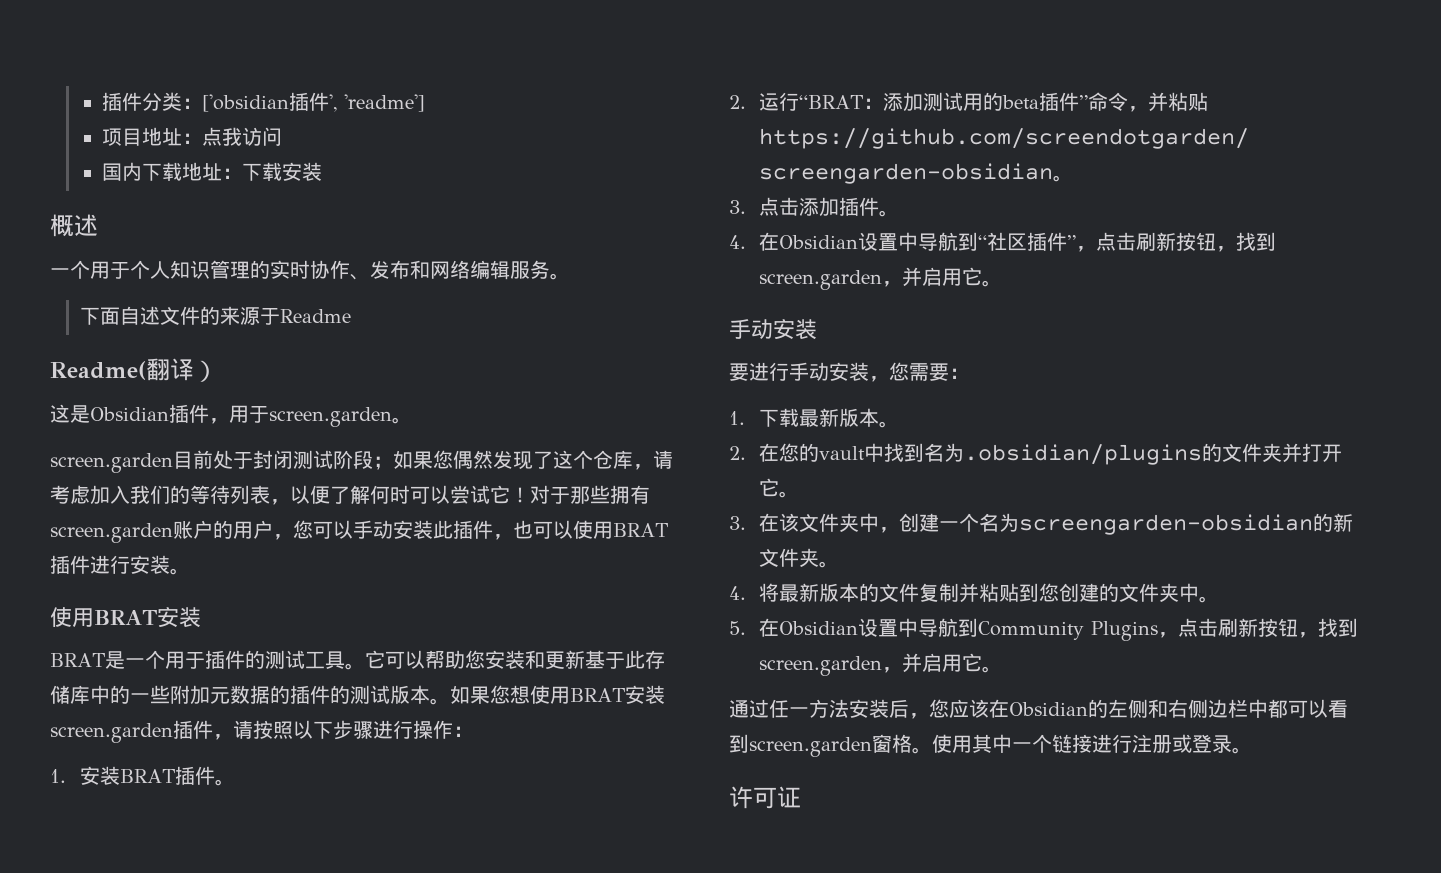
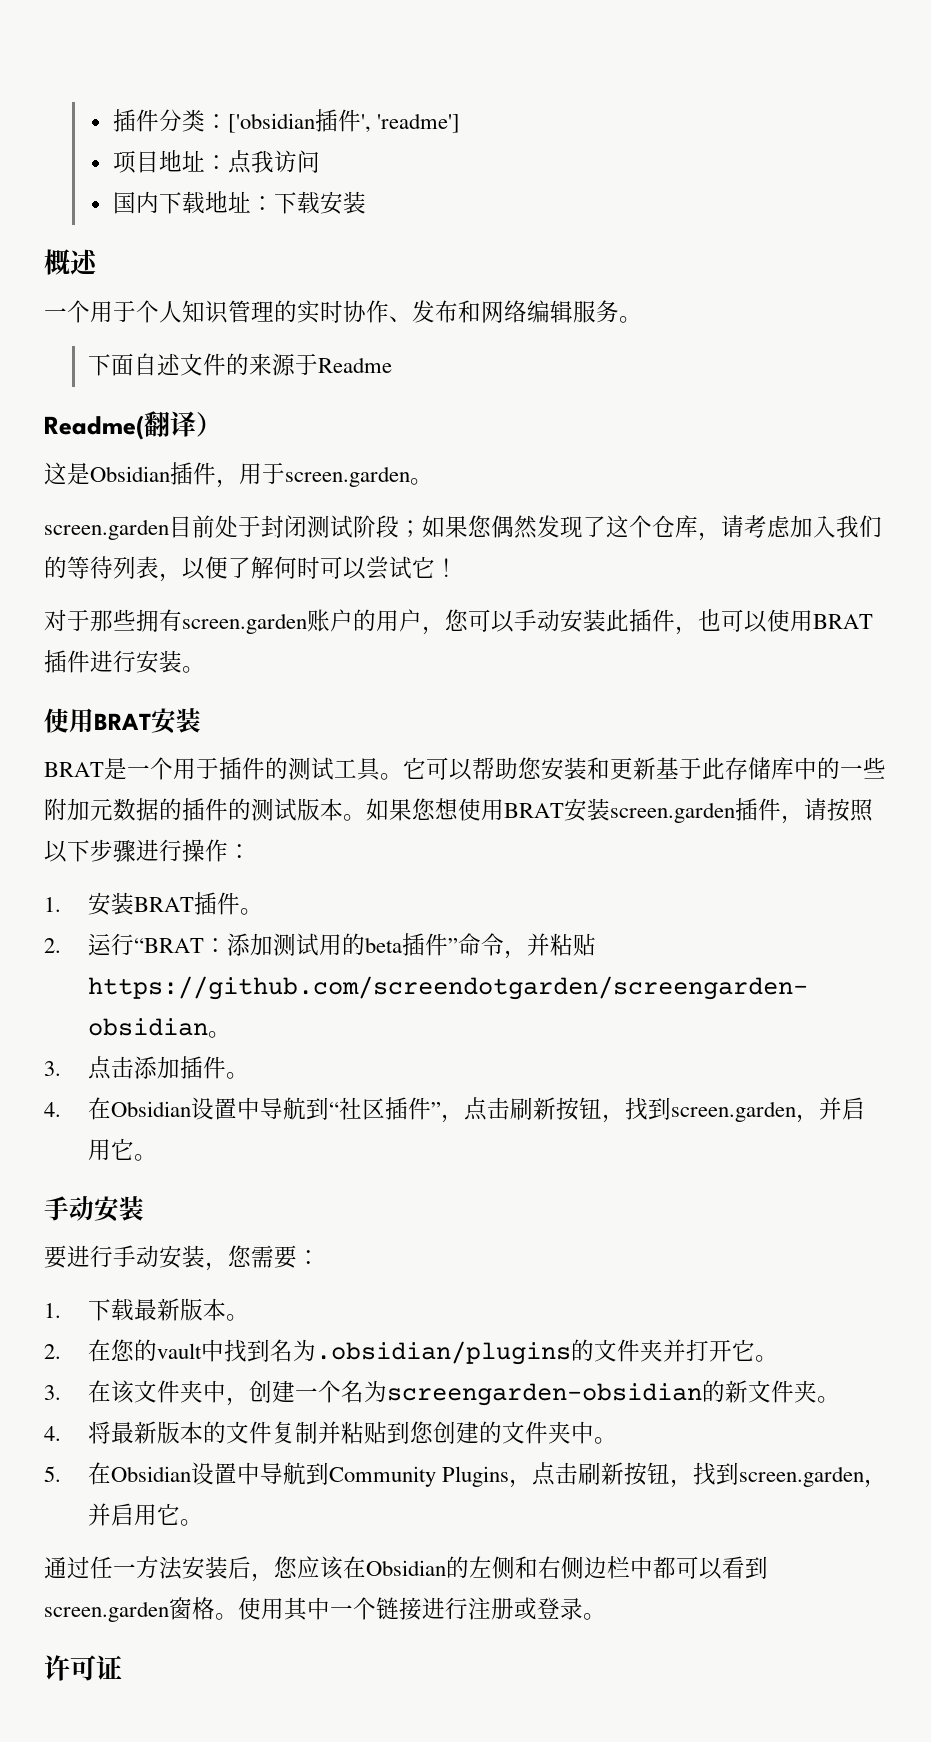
- screen.garden目前处于封闭测试阶段；如果您偶然发现了这个仓库，请考虑加入我们的等待列表，以便了解何时可以尝试它！对于那些拥有screen.garden账户的用户，您可以手动安装此插件，也可以使用BRAT插件进行安装。
+ screen.garden目前处于封闭测试阶段；如果您偶然发现了这个仓库，请考虑加入我们的等待列表，以便了解何时可以尝试它！
+ 对于那些拥有screen.garden账户的用户，您可以手动安装此插件，也可以使用BRAT插件进行安装。

